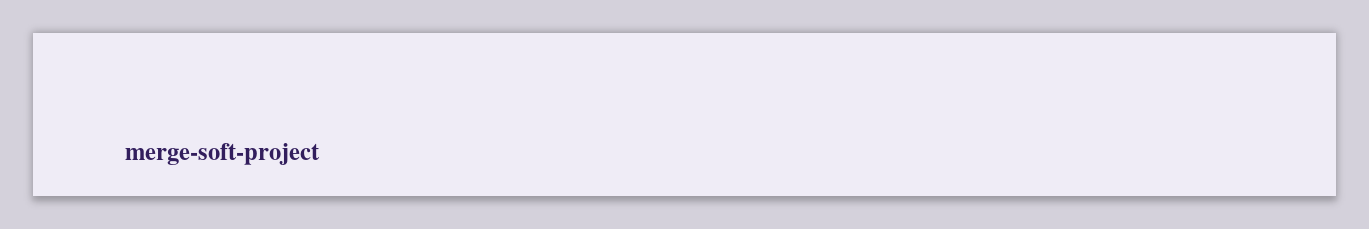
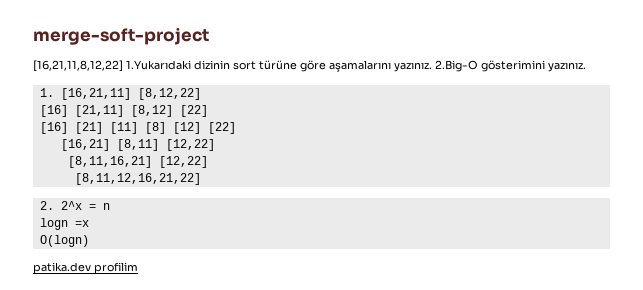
+ [16,21,11,8,12,22] 1.Yukarıdaki dizinin sort türüne göre aşamalarını yazınız. 2.Big-O gösterimini yazınız.
+ 1. [16,21,11] [8,12,22]
+ [16] [21,11] [8,12] [22]
+ [16] [21] [11] [8] [12] [22]
+ [16,21] [8,11] [12,22]
+ [8,11,16,21] [12,22]
+ [8,11,12,16,21,22]
+ 2. 2^x = n
+ logn =x
+ O(logn)
+ patika.dev profilim

